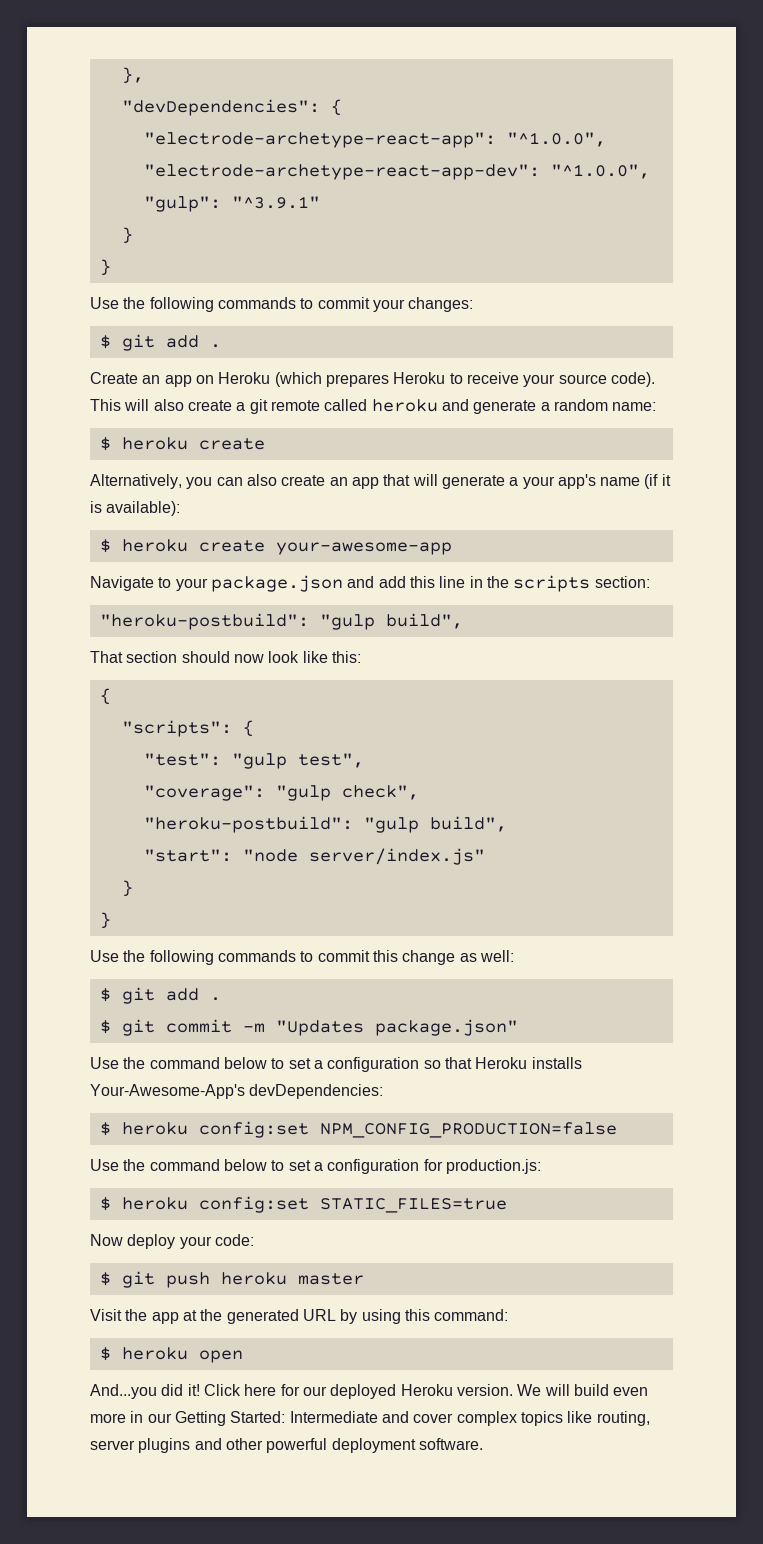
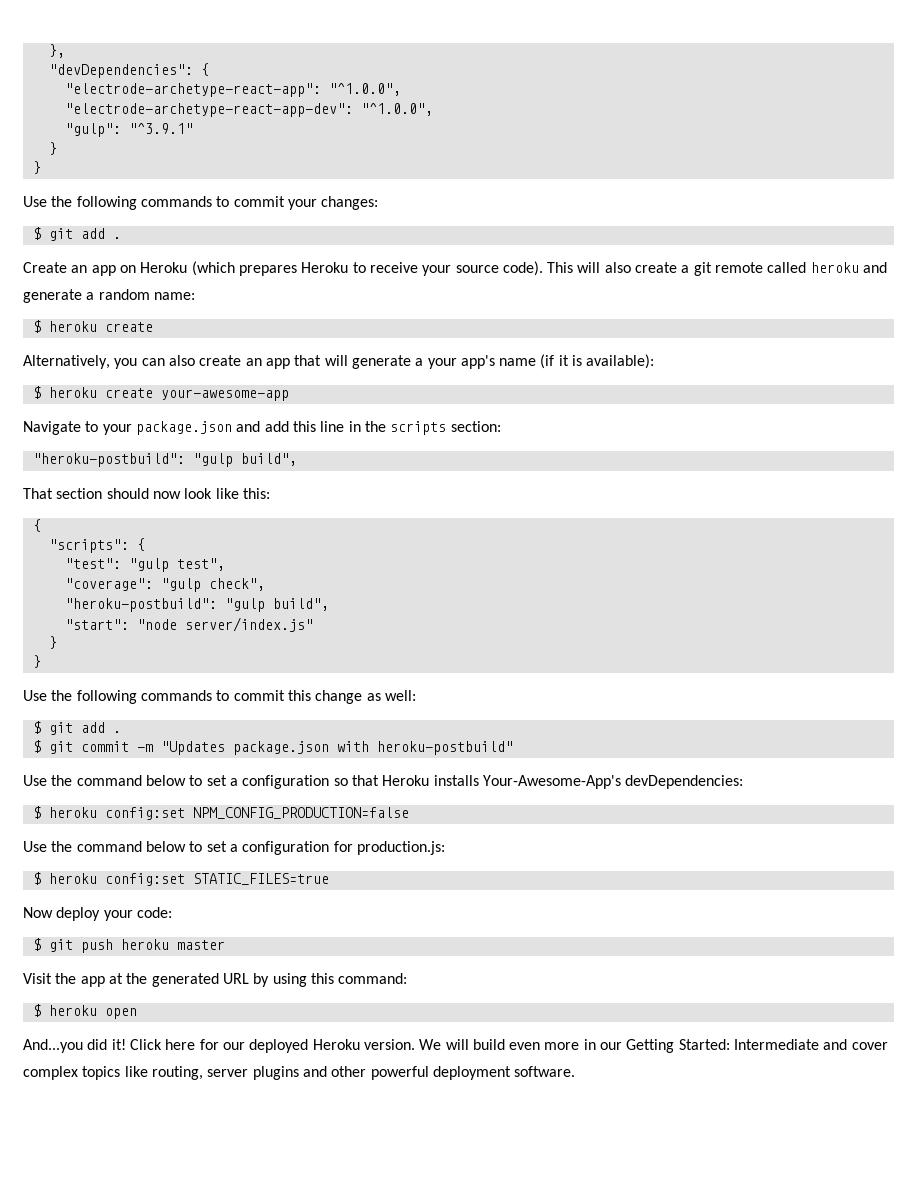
- $ git commit -m "Updates package.json"
+ $ git commit -m "Updates package.json with heroku-postbuild"

